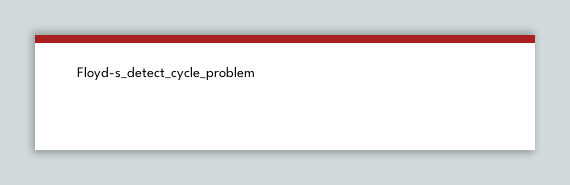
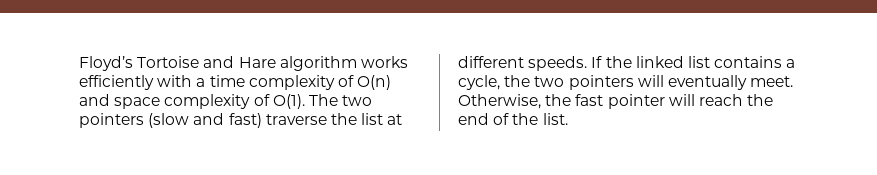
- Floyd-s_detect_cycle_problem
+ Floyd’s Tortoise and Hare algorithm works efficiently with a time complexity of O(n) and space complexity of O(1). The two pointers (slow and fast) traverse the list at different speeds. If the linked list contains a cycle, the two pointers will eventually meet. Otherwise, the fast pointer will reach the end of the list.

